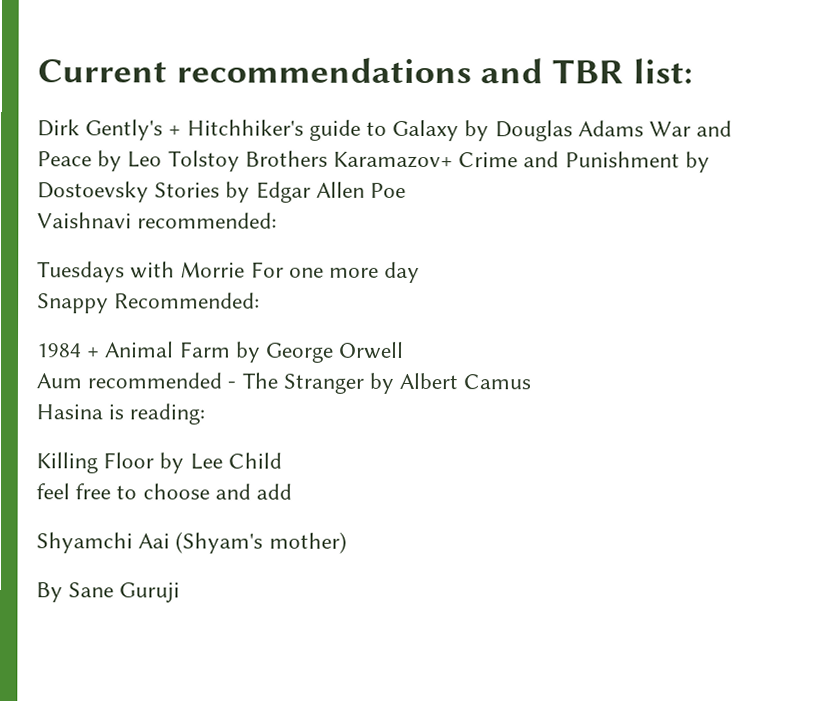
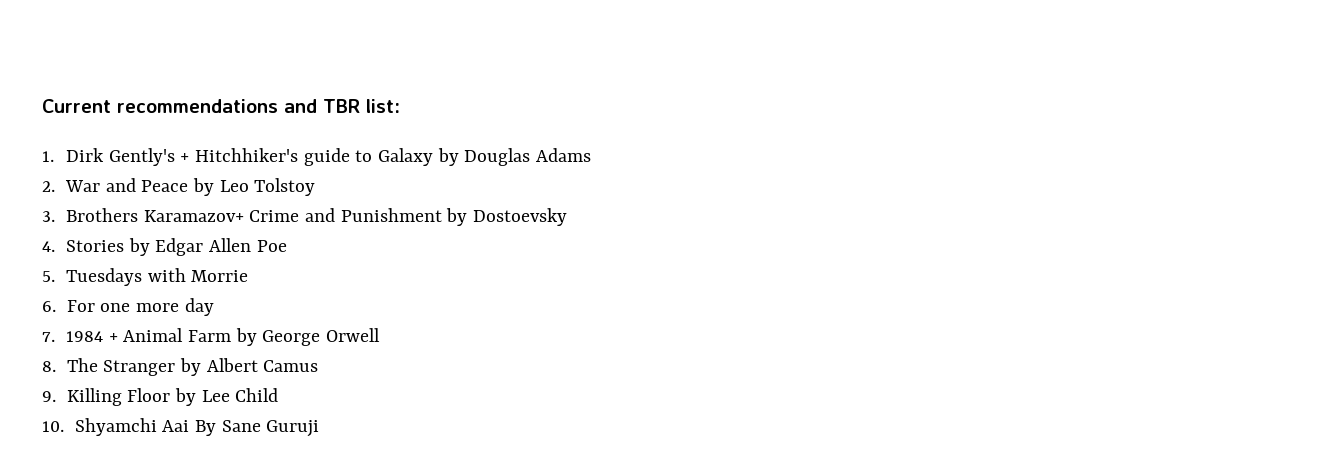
- Dirk Gently's + Hitchhiker's guide to Galaxy by Douglas Adams War and Peace by Leo Tolstoy Brothers Karamazov+ Crime and Punishment by Dostoevsky Stories by Edgar Allen Poe
+ 1. Dirk Gently's + Hitchhiker's guide to Galaxy by Douglas Adams
+ 2. War and Peace by Leo Tolstoy
+ 3. Brothers Karamazov+ Crime and Punishment by Dostoevsky
+ 4. Stories by Edgar Allen Poe
- Vaishnavi recommended:
- Tuesdays with Morrie For one more day
+ 5. Tuesdays with Morrie
+ 6. For one more day
- Snappy Recommended:
- 1984 + Animal Farm by George Orwell
+ 7. 1984 + Animal Farm by George Orwell
- Aum recommended - The Stranger by Albert Camus
+ 8. The Stranger by Albert Camus
- Hasina is reading:
- Killing Floor by Lee Child
+ 9. Killing Floor by Lee Child
- feel free to choose and add
- Shyamchi Aai (Shyam's mother)
- By Sane Guruji
+ 10. Shyamchi Aai By Sane Guruji

